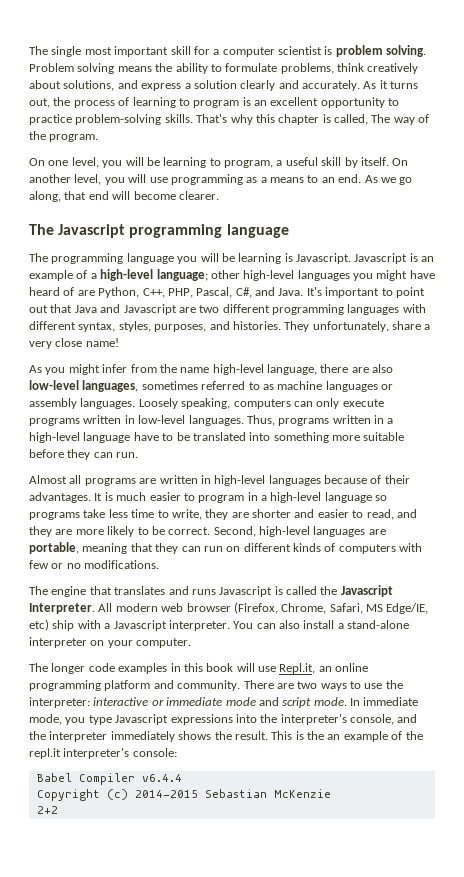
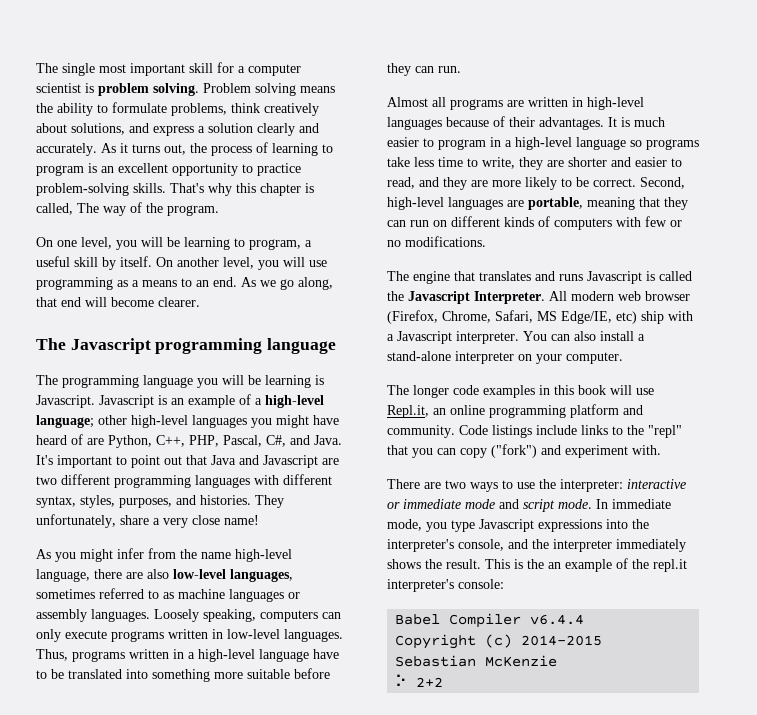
- The longer code examples in this book will use Repl.it, an online programming platform and community. There are two ways to use the interpreter: interactive or immediate mode and script mode.
+ The longer code examples in this book will use Repl.it, an online programming platform and community. Code listings include links to the "repl" that you can copy ("fork") and experiment with.
+ There are two ways to use the interpreter: interactive or immediate mode and script mode.
- 2+2
+ ⠕ 2+2

